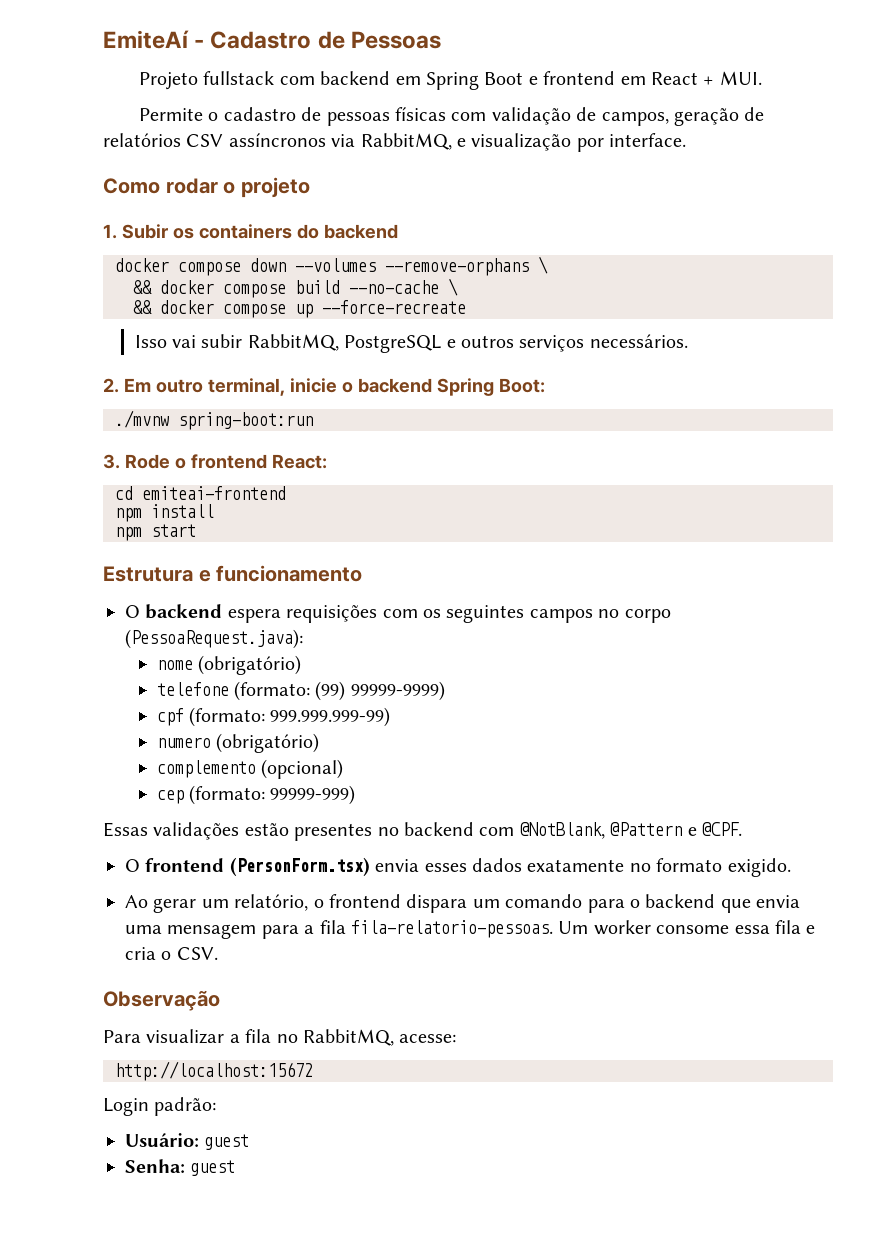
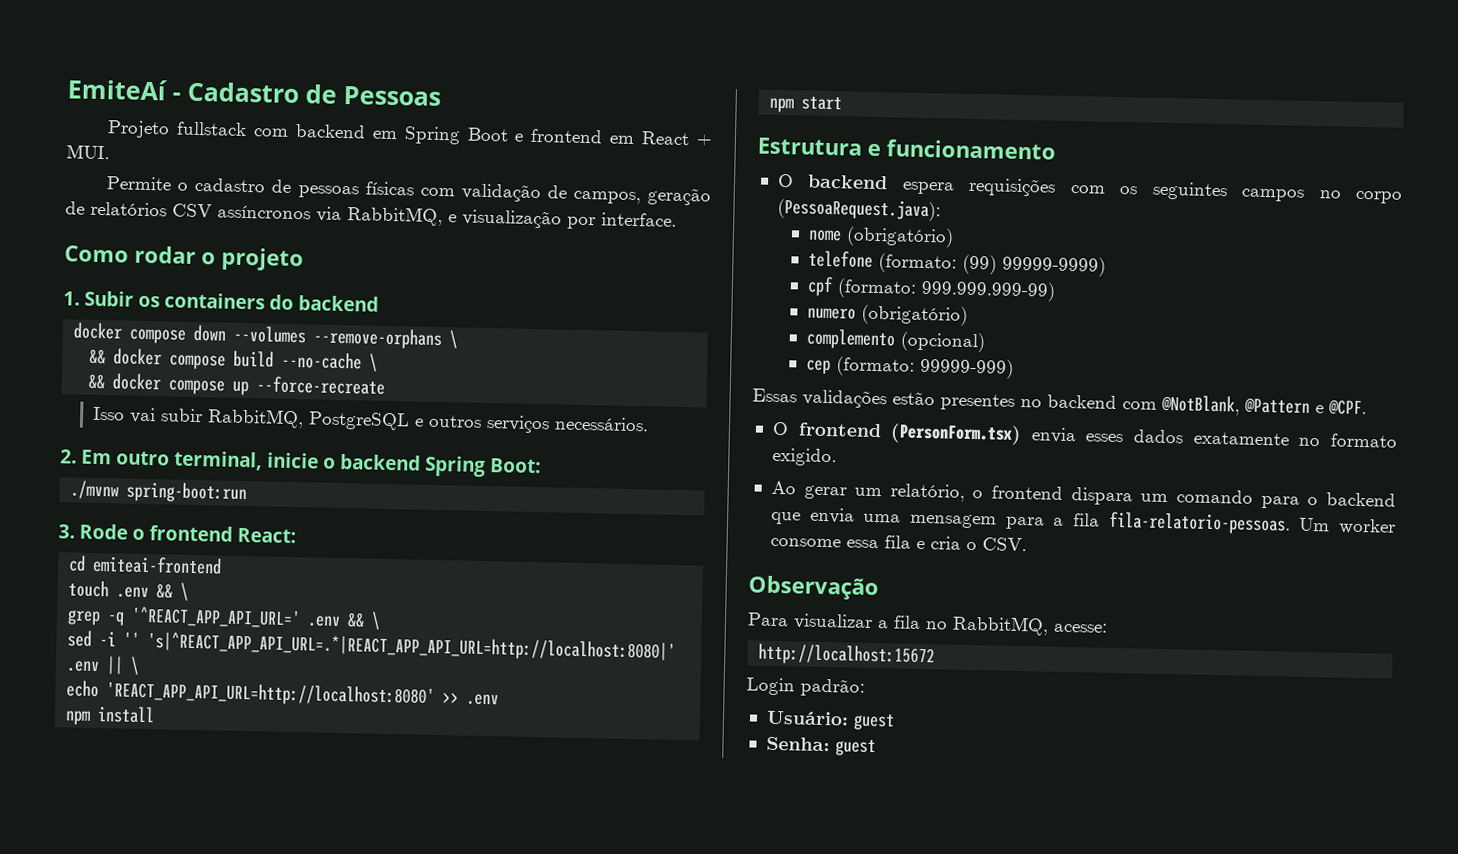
+ touch .env && \
+ grep -q '^REACT_APP_API_URL=' .env && \
+ sed -i '' 's|^REACT_APP_API_URL=.*|REACT_APP_API_URL=http://localhost:8080|' .env || \
+ echo 'REACT_APP_API_URL=http://localhost:8080' >> .env

